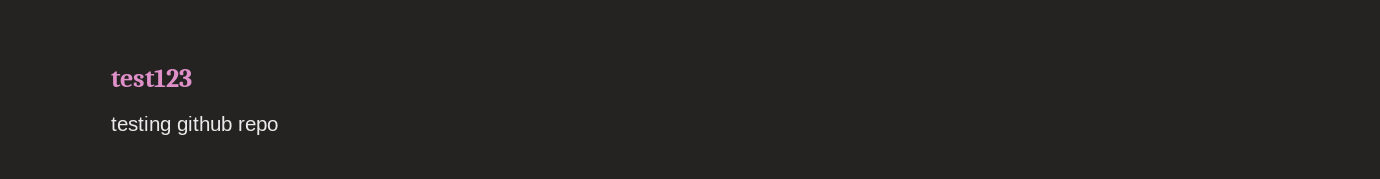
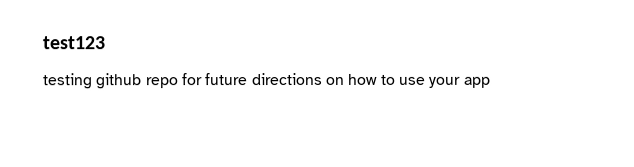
- testing github repo
+ testing github repo for future directions on how to use your app

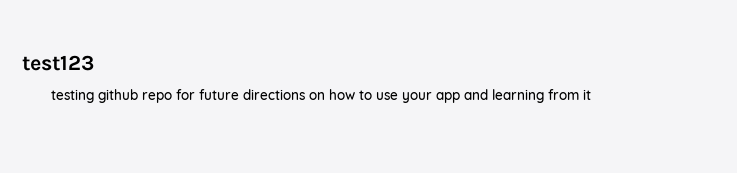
- testing github repo for future directions on how to use your app
+ testing github repo for future directions on how to use your app and learning from it

